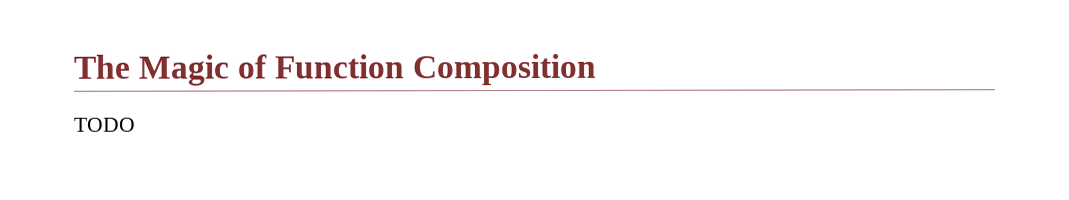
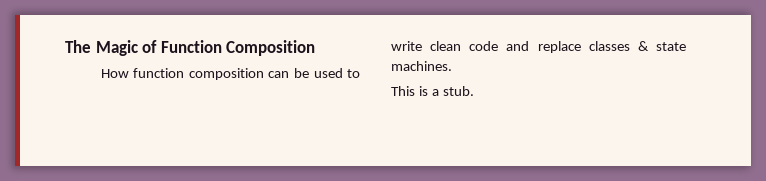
- TODO
+ How function composition can be used to write clean code and replace classes & state machines.
+ This is a stub.

